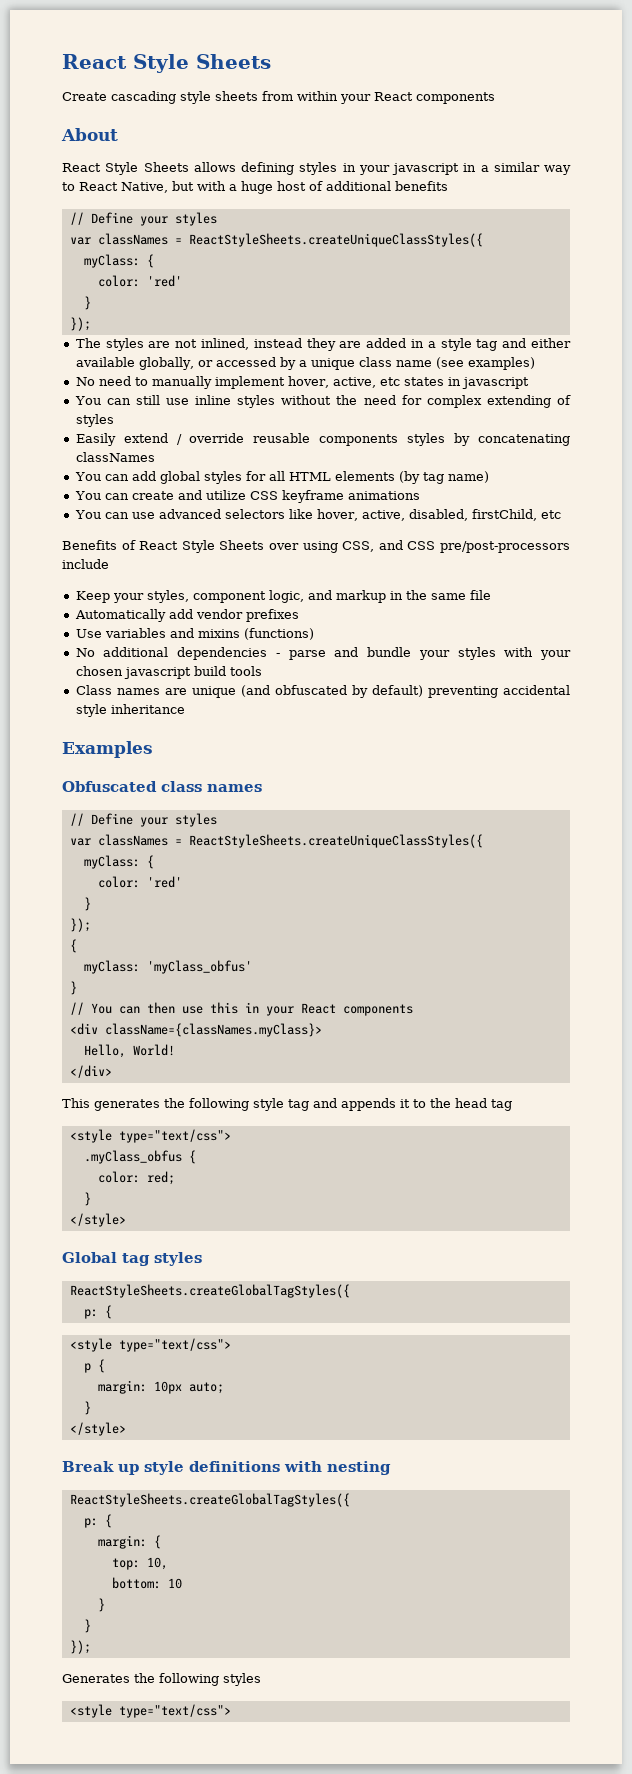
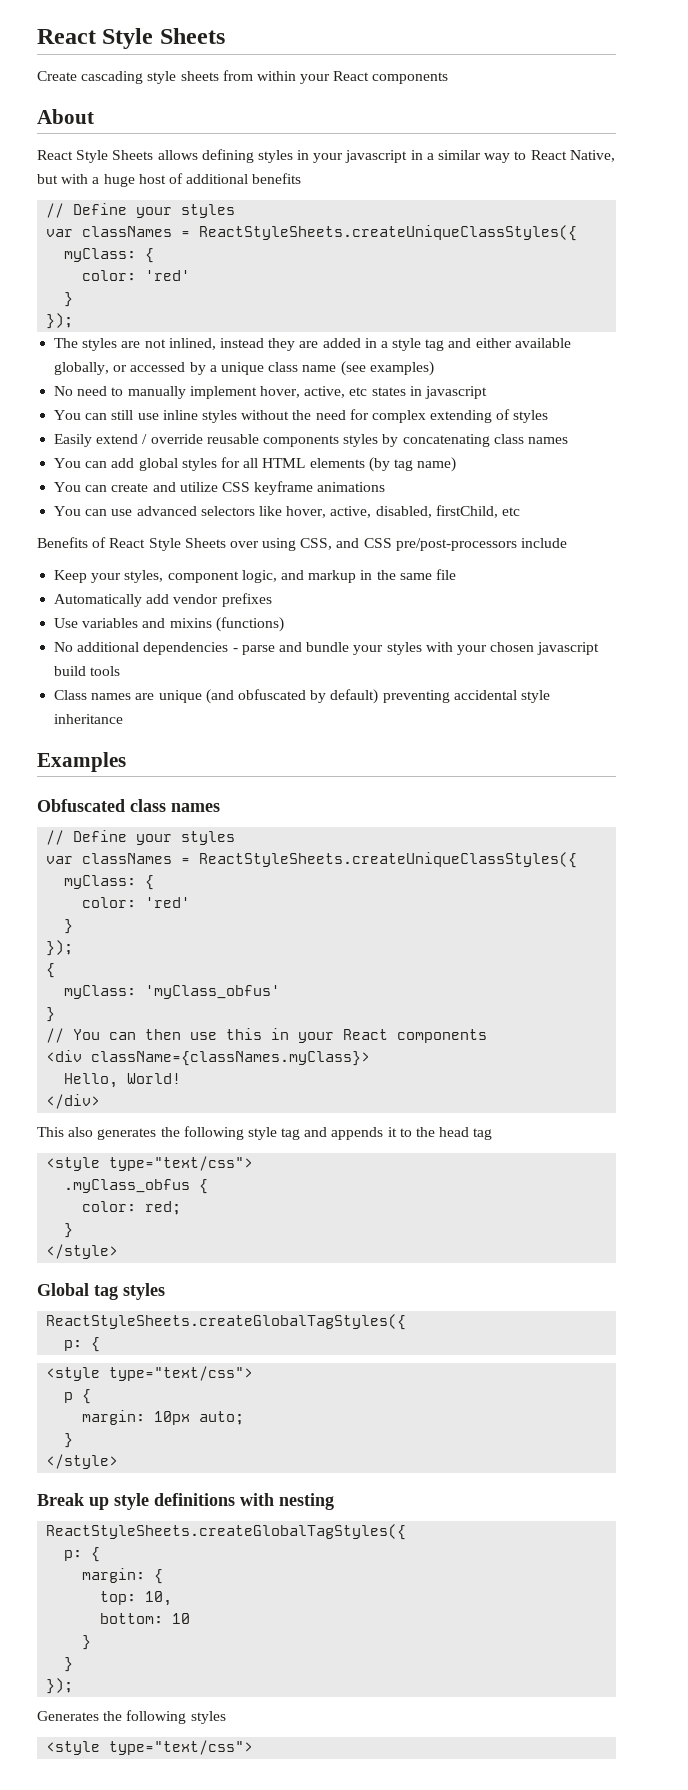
- Easily extend / override reusable components styles by concatenating classNames
+ Easily extend / override reusable components styles by concatenating class names
- This generates the following style tag and appends it to the head tag
+ This also generates the following style tag and appends it to the head tag

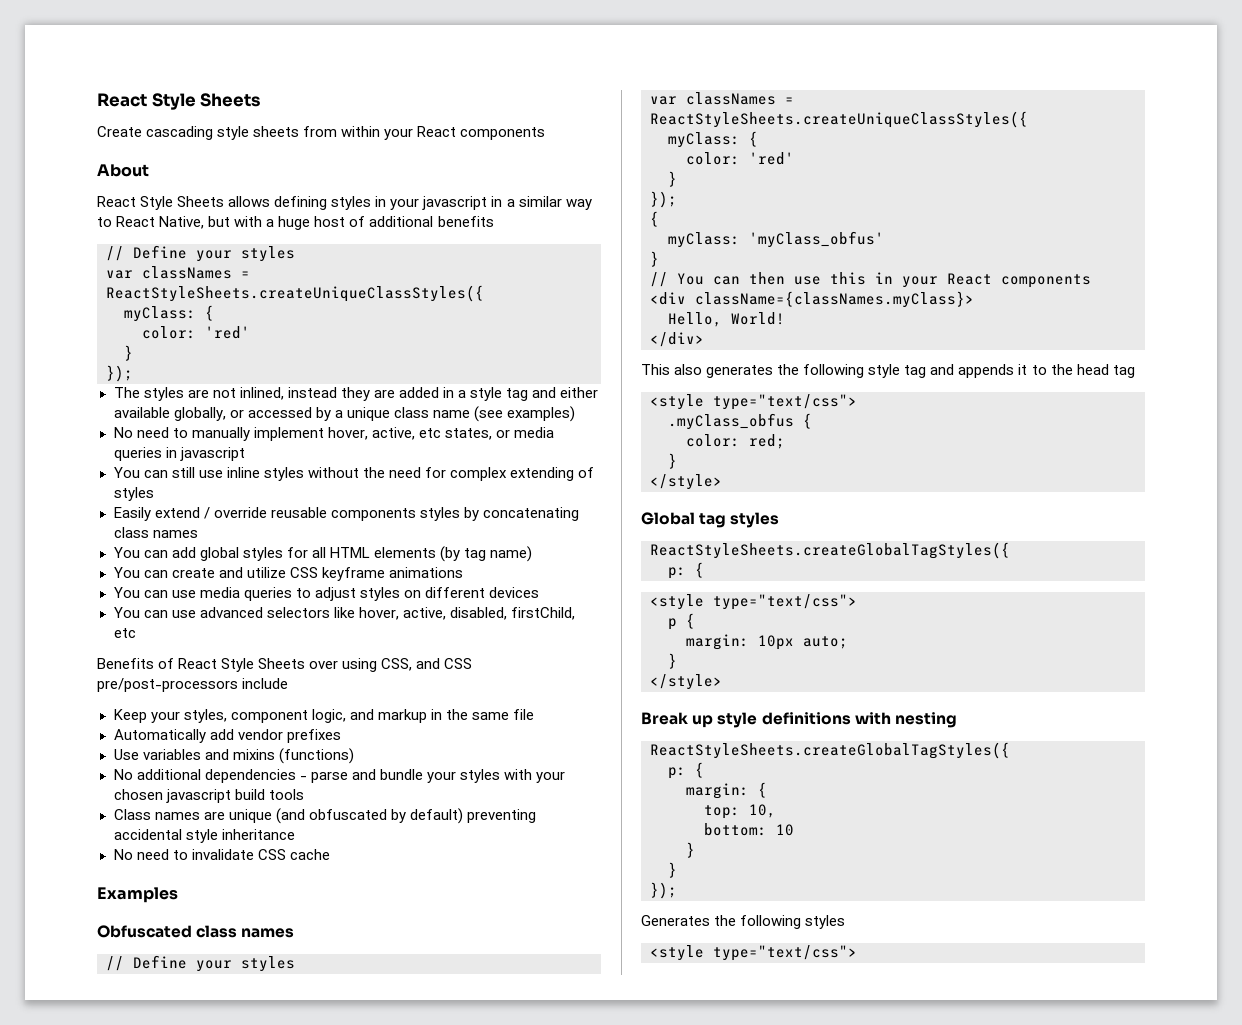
- No need to manually implement hover, active, etc states in javascript
+ No need to manually implement hover, active, etc states, or media queries in javascript
+ You can use media queries to adjust styles on different devices
+ No need to invalidate CSS cache

